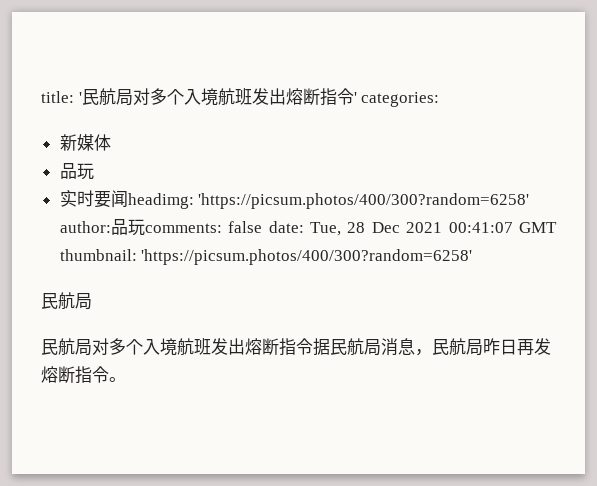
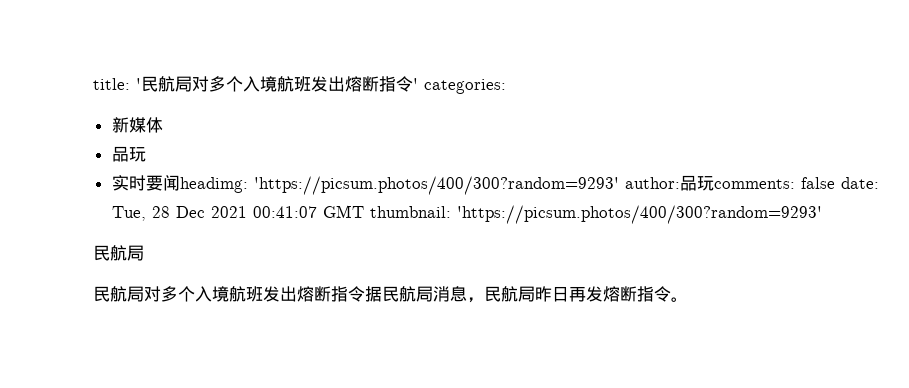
- 实时要闻headimg: 'https://picsum.photos/400/300?random=6258' author:品玩comments: false date: Tue, 28 Dec 2021 00:41:07 GMT thumbnail: 'https://picsum.photos/400/300?random=6258'
+ 实时要闻headimg: 'https://picsum.photos/400/300?random=9293' author:品玩comments: false date: Tue, 28 Dec 2021 00:41:07 GMT thumbnail: 'https://picsum.photos/400/300?random=9293'

